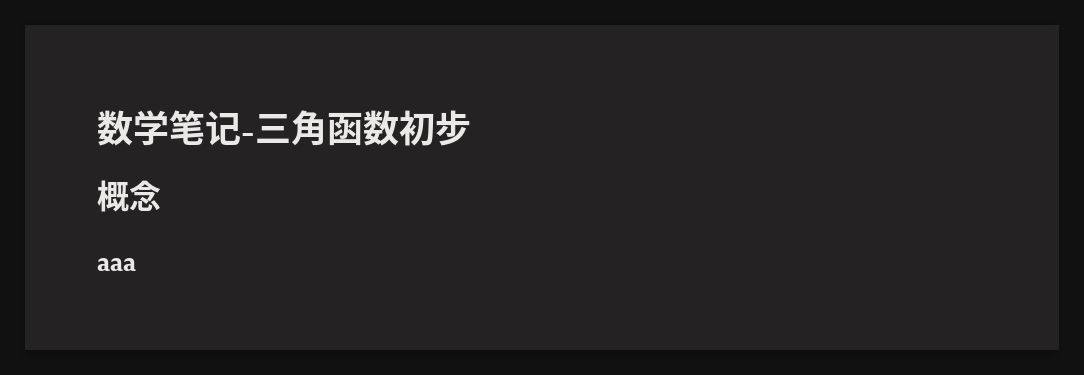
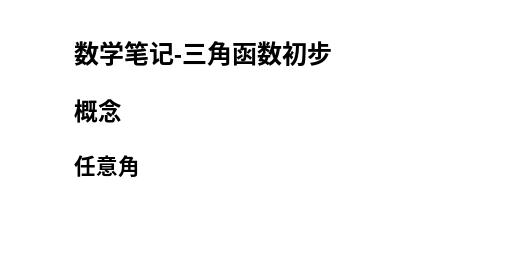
- aaa
+ 任意角

